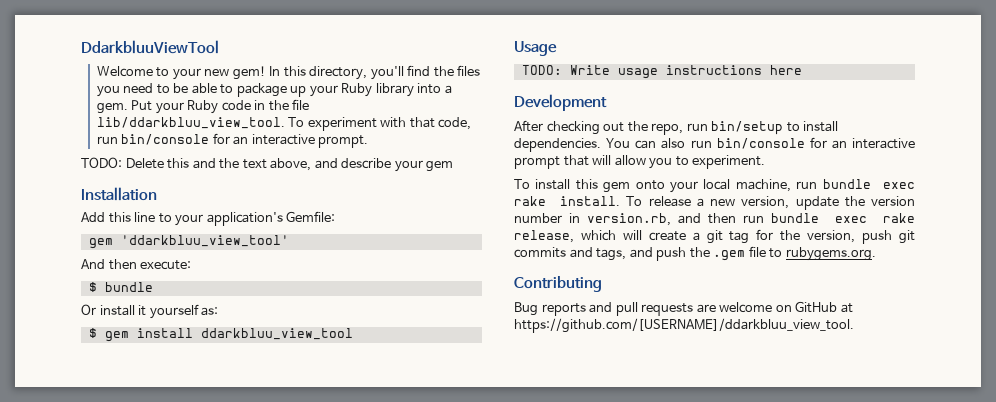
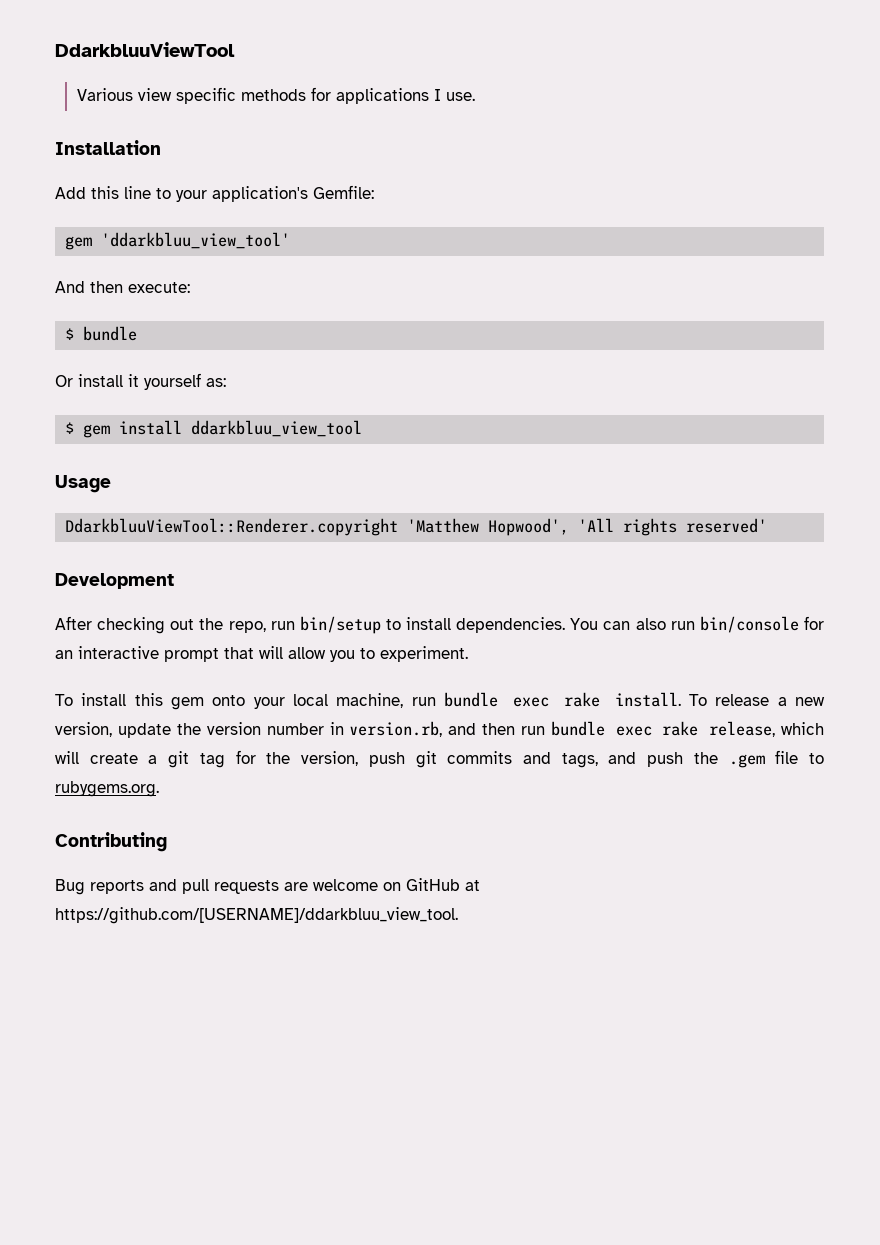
- Welcome to your new gem! In this directory, you'll find the files you need to be able to package up your Ruby library into a gem. Put your Ruby code in the file lib/ddarkbluu_view_tool. To experiment with that code, run bin/console for an interactive prompt.
- TODO: Delete this and the text above, and describe your gem
+ Various view specific methods for applications I use.
- TODO: Write usage instructions here
+ DdarkbluuViewTool::Renderer.copyright 'Matthew Hopwood', 'All rights reserved'

